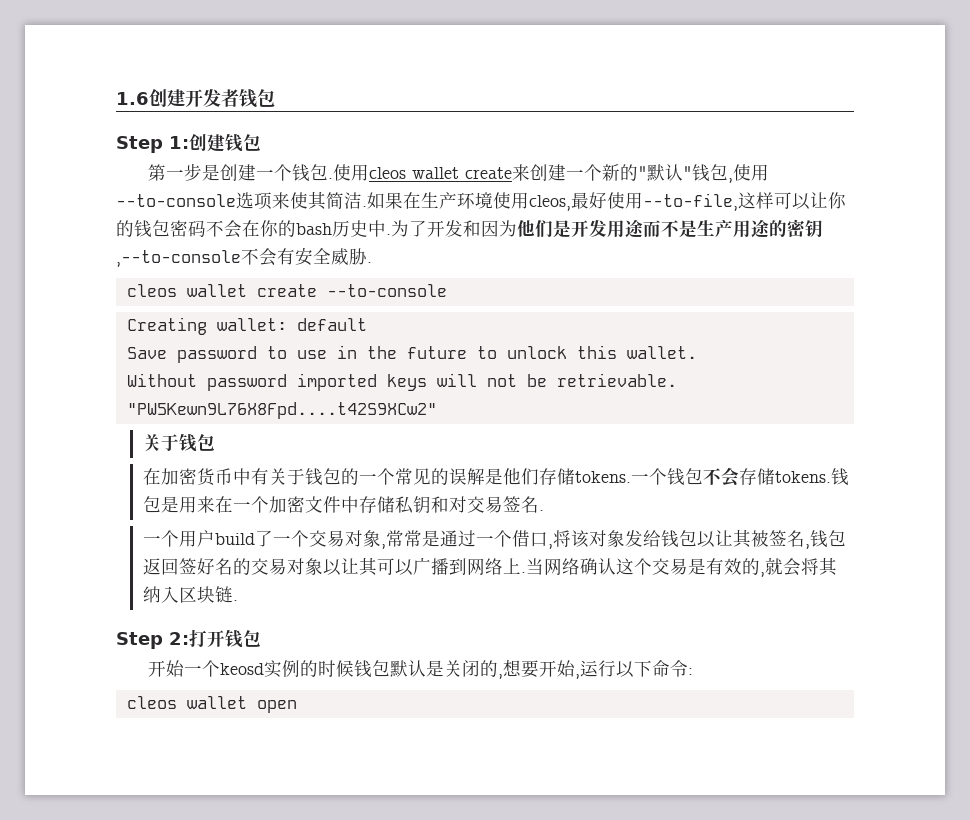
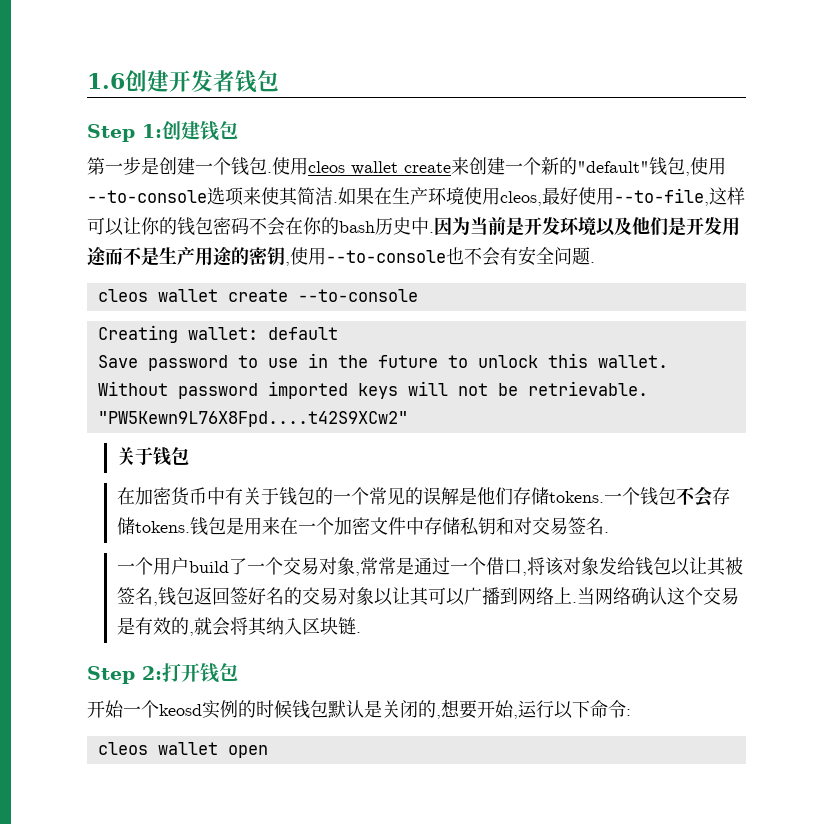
- 使用cleos wallet create来创建一个新的"默认"钱包,使用--to-console选项来使其简洁.
+ 使用cleos wallet create来创建一个新的"default"钱包,使用--to-console选项来使其简洁.
- 为了开发和因为他们是开发用途而不是生产用途的密钥,--to-console不会有安全威胁.
+ 因为当前是开发环境以及他们是开发用途而不是生产用途的密钥,使用--to-console也不会有安全问题.

